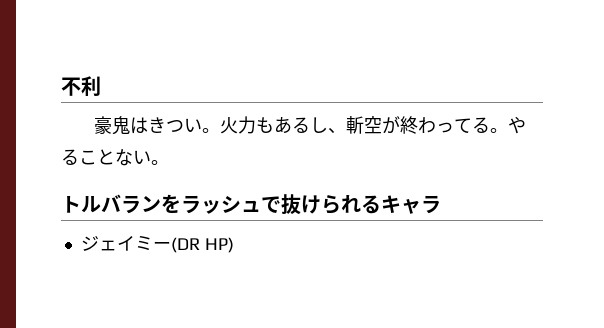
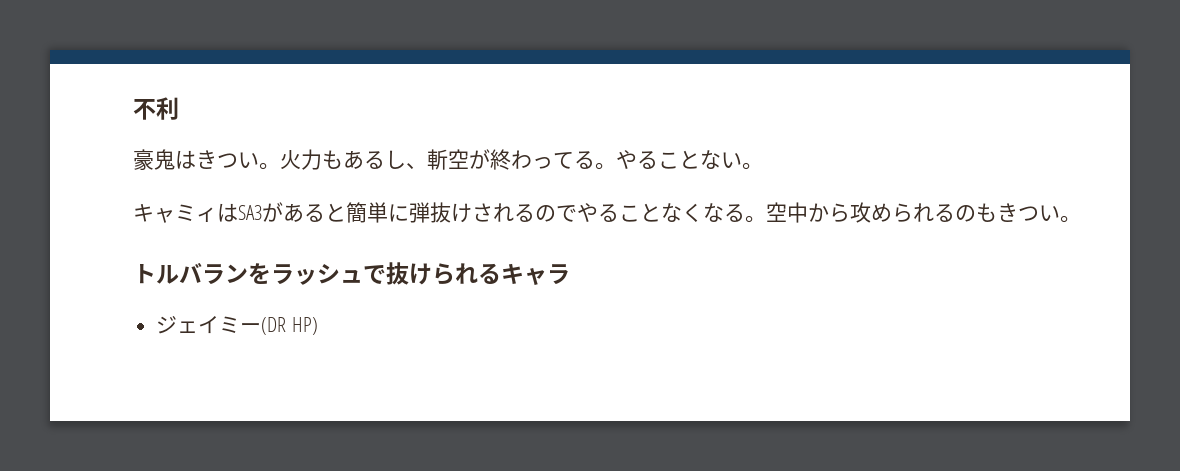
+ キャミィはSA3があると簡単に弾抜けされるのでやることなくなる。空中から攻められるのもきつい。

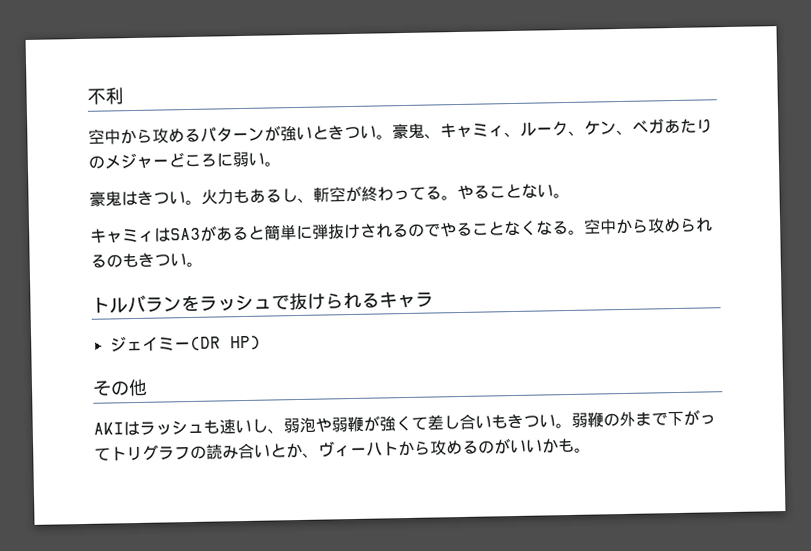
+ 空中から攻めるパターンが強いときつい。豪鬼、キャミィ、ルーク、ケン、ベガあたりのメジャーどころに弱い。
+ その他
+ AKIはラッシュも速いし、弱泡や弱鞭が強くて差し合いもきつい。弱鞭の外まで下がってトリグラフの読み合いとか、ヴィーハトから攻めるのがいいかも。

